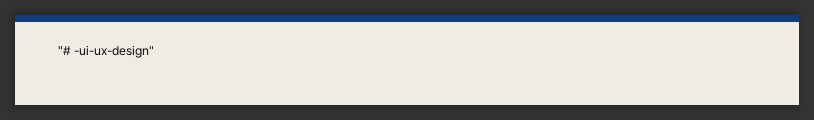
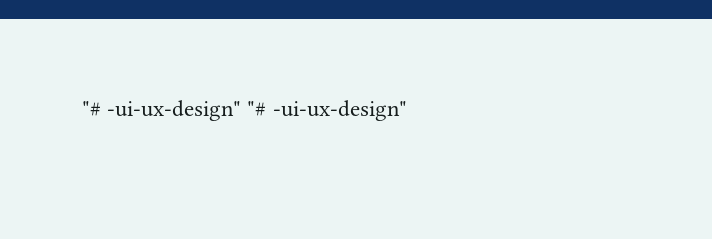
- "# -ui-ux-design"
+ "# -ui-ux-design" "# -ui-ux-design"

